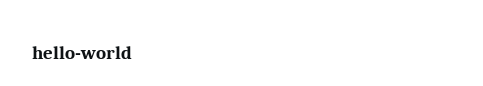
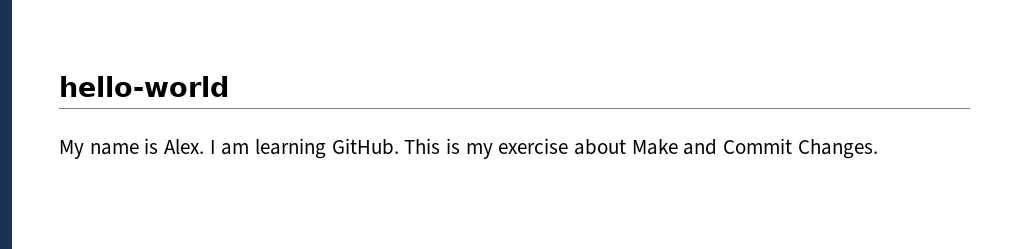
+ My name is Alex. I am learning GitHub. This is my exercise about Make and Commit Changes.

